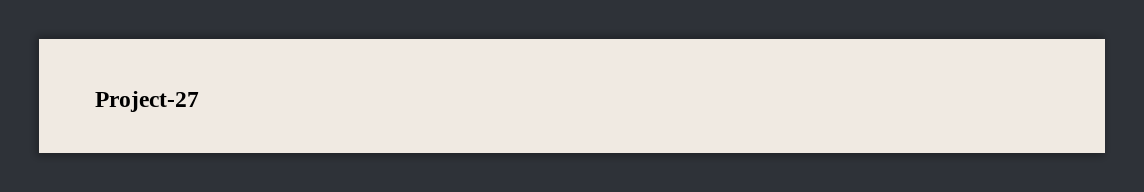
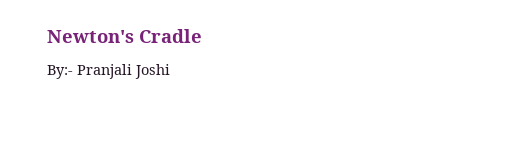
- Project-27
+ Newton's Cradle
+ By:- Pranjali Joshi

